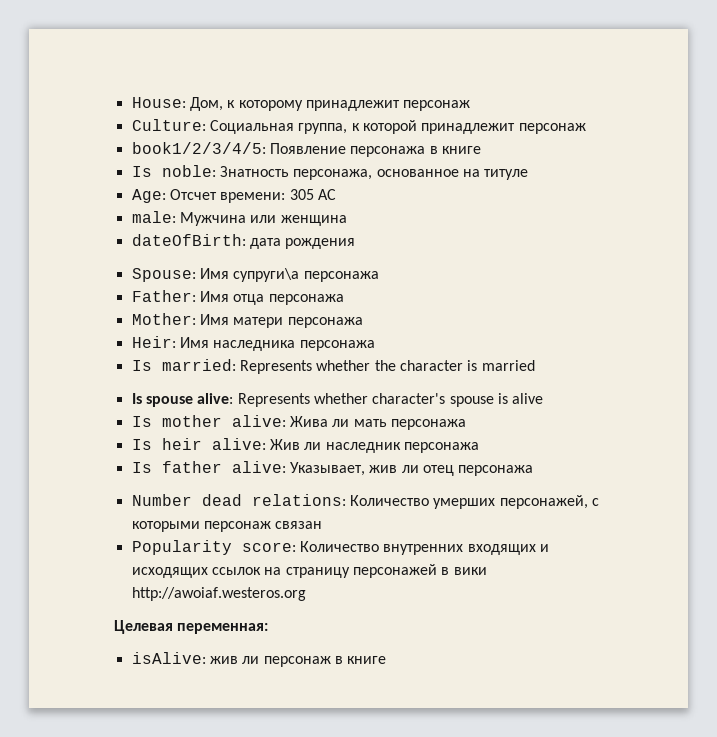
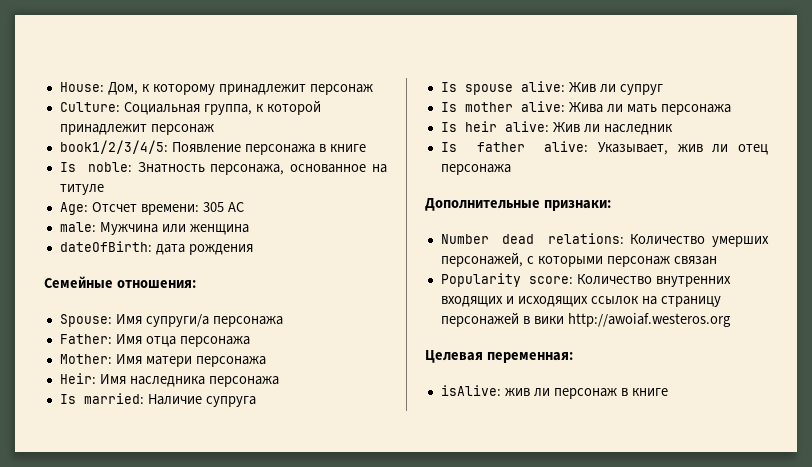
+ Семейные отношения:
- Spouse: Имя супруги\а персонажа
+ Spouse: Имя супруги/а персонажа
- Is married: Represents whether the character is married
- Is spouse alive: Represents whether character's spouse is alive
+ Is married: Наличие супруга
+ Is spouse alive: Жив ли супруг
- Is heir alive: Жив ли наследник персонажа
+ Is heir alive: Жив ли наследник
+ Дополнительные признаки:

